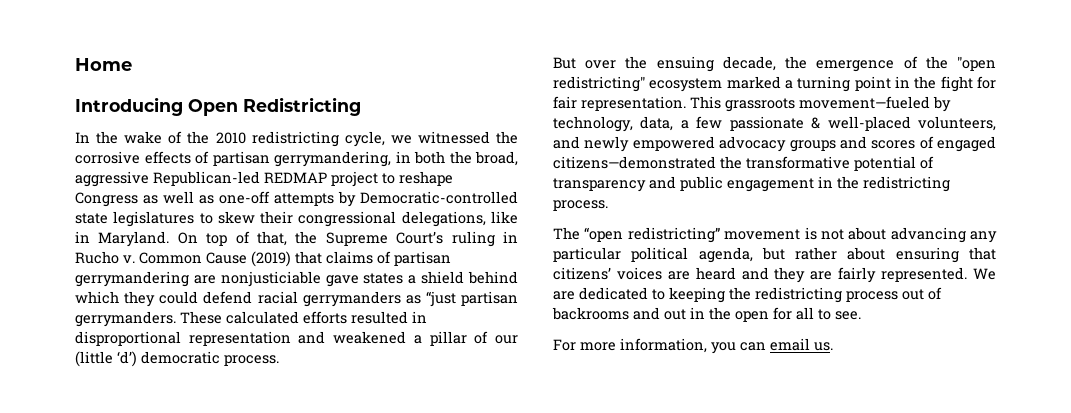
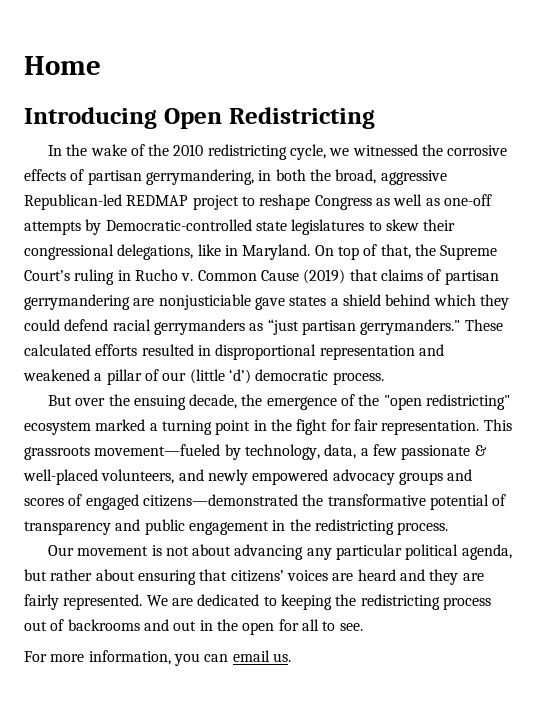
- Common Cause (2019) that claims of partisan gerrymandering are nonjusticiable gave states a shield behind which they could defend racial gerrymanders as “just partisan gerrymanders.
+ Common Cause (2019) that claims of partisan gerrymandering are nonjusticiable gave states a shield behind which they could defend racial gerrymanders as “just partisan gerrymanders."
- The “open redistricting” movement is not about advancing any particular political agenda, but rather about ensuring that citizens’ voices are heard and they are fairly represented.
+ Our movement is not about advancing any particular political agenda, but rather about ensuring that citizens’ voices are heard and they are fairly represented.

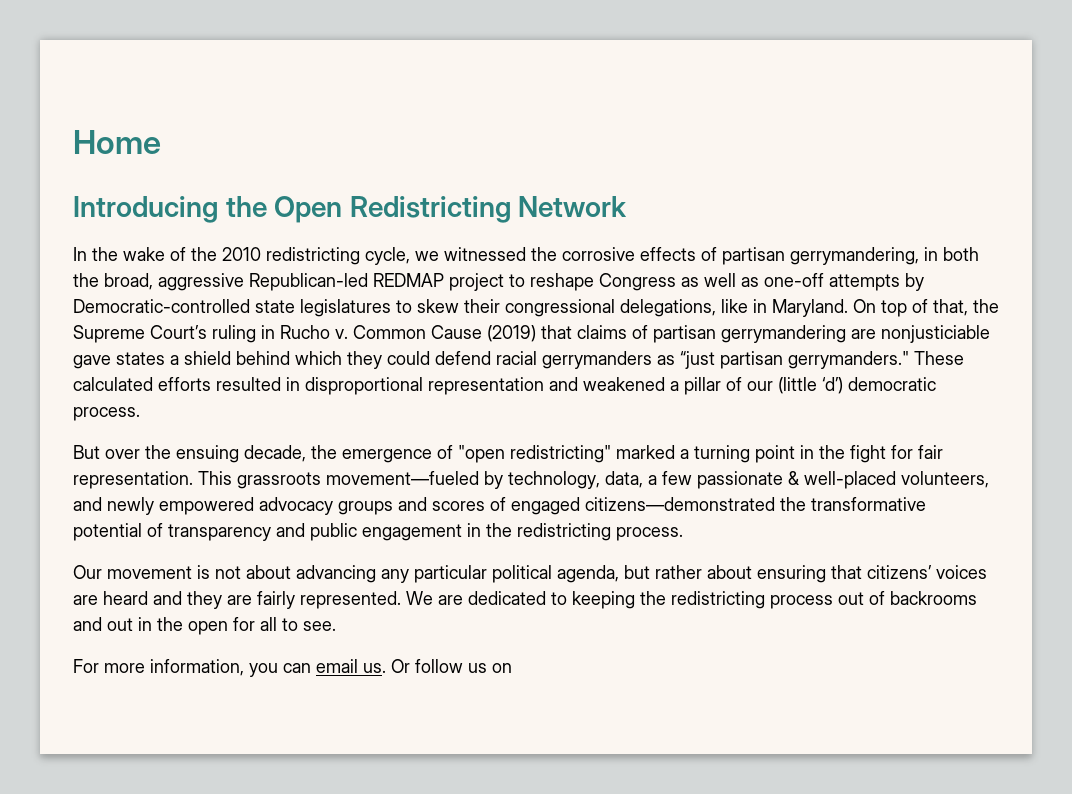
- Introducing Open Redistricting
+ Introducing the Open Redistricting Network
- But over the ensuing decade, the emergence of the "open redistricting" ecosystem marked a turning point in the fight for fair representation.
+ But over the ensuing decade, the emergence of "open redistricting" marked a turning point in the fight for fair representation.
+ Or follow us on

